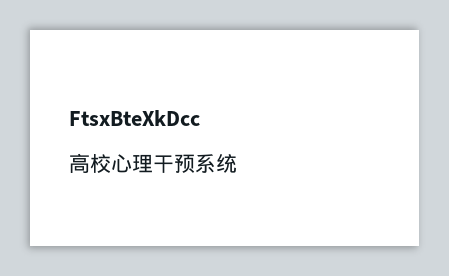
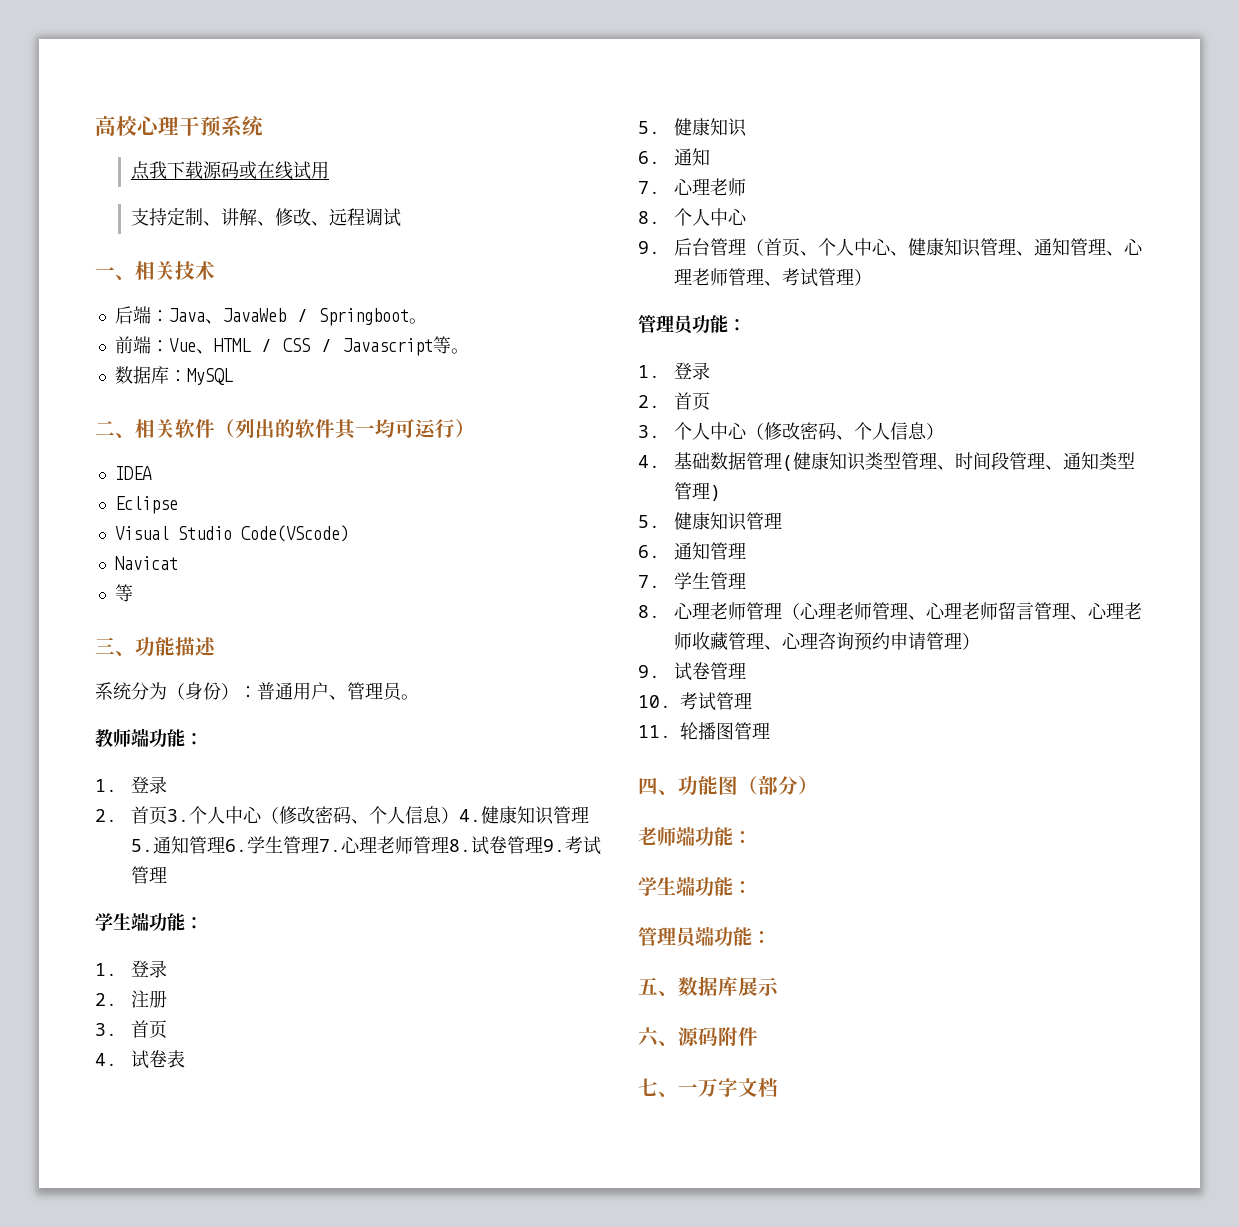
- FtsxBteXkDcc
+ 点我下载源码或在线试用
+ 支持定制、讲解、修改、远程调试
+ 一、相关技术
+ 后端：Java、JavaWeb / Springboot。
+ 前端：Vue、HTML / CSS / Javascript等。
+ 数据库：MySQL
+ 二、相关软件（列出的软件其一均可运行）
+ IDEA
+ Eclipse
+ Visual Studio Code(VScode)
+ Navicat
+ 等
+ 三、功能描述
+ 系统分为（身份）：普通用户、管理员。
+ 教师端功能：
+ 1.登录
+ 2.首页3.个人中心（修改密码、个人信息）4.健康知识管理5.通知管理6.学生管理7.心理老师管理8.试卷管理9.考试管理
+ 学生端功能：
+ 1.登录
+ 2.注册
+ 3.首页
+ 4.试卷表
+ 5.健康知识
+ 6.通知
+ 7.心理老师
+ 8.个人中心
+ 9.后台管理（首页、个人中心、健康知识管理、通知管理、心理老师管理、考试管理）
+ 管理员功能：
+ 1.登录
+ 2.首页
+ 3.个人中心（修改密码、个人信息）
+ 4.基础数据管理(健康知识类型管理、时间段管理、通知类型管理)
+ 5.健康知识管理
+ 6.通知管理
+ 7.学生管理
+ 8.心理老师管理（心理老师管理、心理老师留言管理、心理老师收藏管理、心理咨询预约申请管理）
+ 9.试卷管理
+ 10.考试管理
+ 11.轮播图管理
+ 四、功能图（部分）
+ 老师端功能：
+ 学生端功能：
+ 管理员端功能：
+ 五、数据库展示
+ 六、源码附件
+ 七、一万字文档

